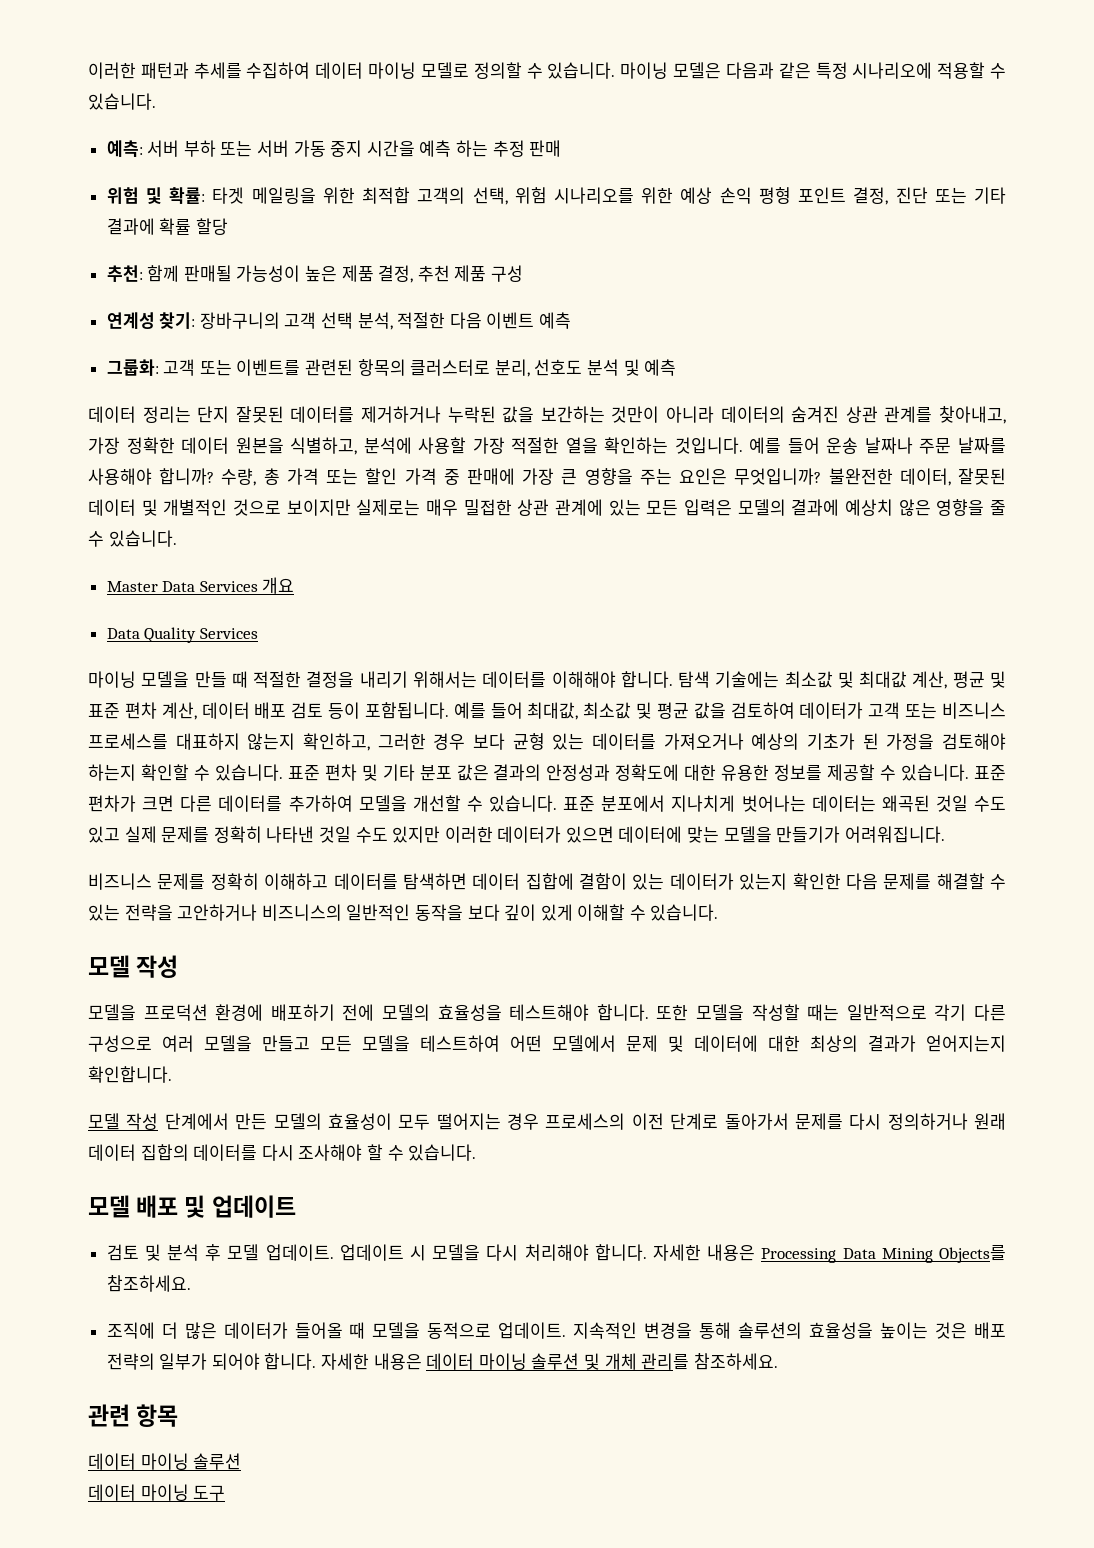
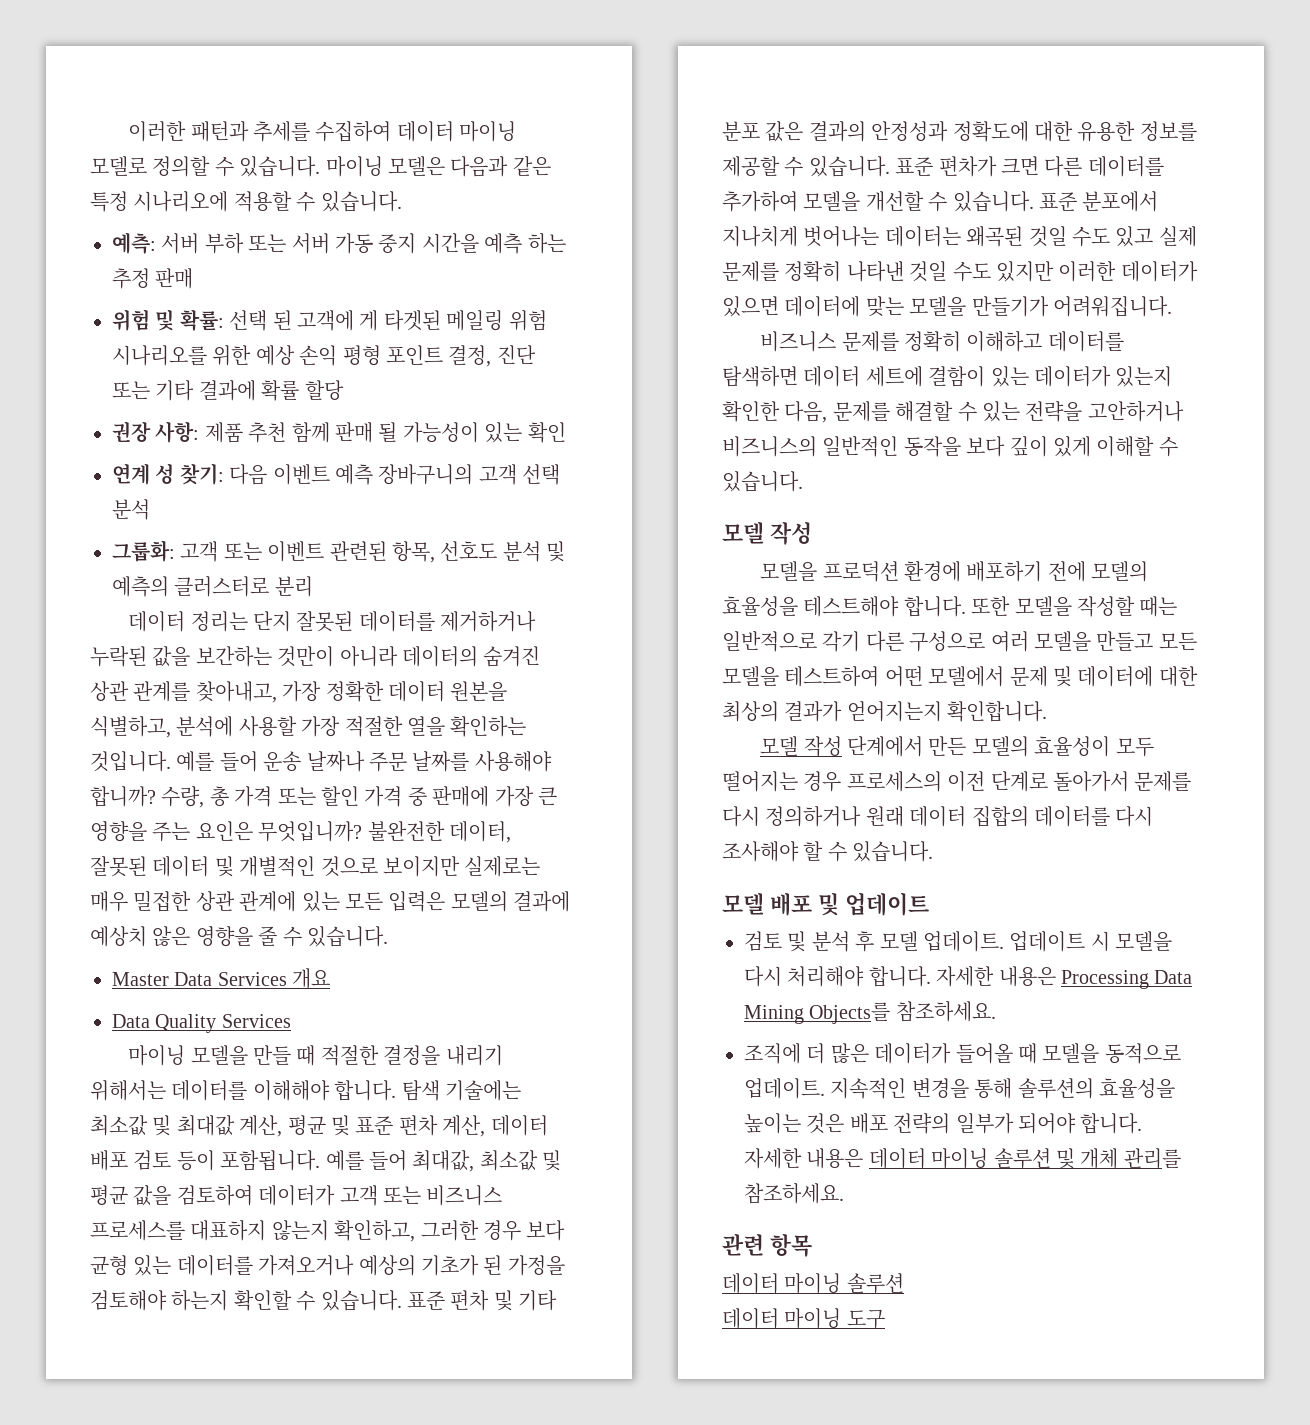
- 위험 및 확률: 타겟 메일링을 위한 최적합 고객의 선택, 위험 시나리오를 위한 예상 손익 평형 포인트 결정, 진단 또는 기타 결과에 확률 할당
+ 위험 및 확률: 선택 된 고객에 게 타겟된 메일링 위험 시나리오를 위한 예상 손익 평형 포인트 결정, 진단 또는 기타 결과에 확률 할당
- 추천: 함께 판매될 가능성이 높은 제품 결정, 추천 제품 구성
- 연계성 찾기: 장바구니의 고객 선택 분석, 적절한 다음 이벤트 예측
- 그룹화: 고객 또는 이벤트를 관련된 항목의 클러스터로 분리, 선호도 분석 및 예측
+ 권장 사항: 제품 추천 함께 판매 될 가능성이 있는 확인
+ 연계 성 찾기: 다음 이벤트 예측 장바구니의 고객 선택 분석
+ 그룹화: 고객 또는 이벤트 관련된 항목, 선호도 분석 및 예측의 클러스터로 분리
- 비즈니스 문제를 정확히 이해하고 데이터를 탐색하면 데이터 집합에 결함이 있는 데이터가 있는지 확인한 다음 문제를 해결할 수 있는 전략을 고안하거나 비즈니스의 일반적인 동작을 보다 깊이 있게 이해할 수 있습니다.
+ 비즈니스 문제를 정확히 이해하고 데이터를 탐색하면 데이터 세트에 결함이 있는 데이터가 있는지 확인한 다음, 문제를 해결할 수 있는 전략을 고안하거나 비즈니스의 일반적인 동작을 보다 깊이 있게 이해할 수 있습니다.

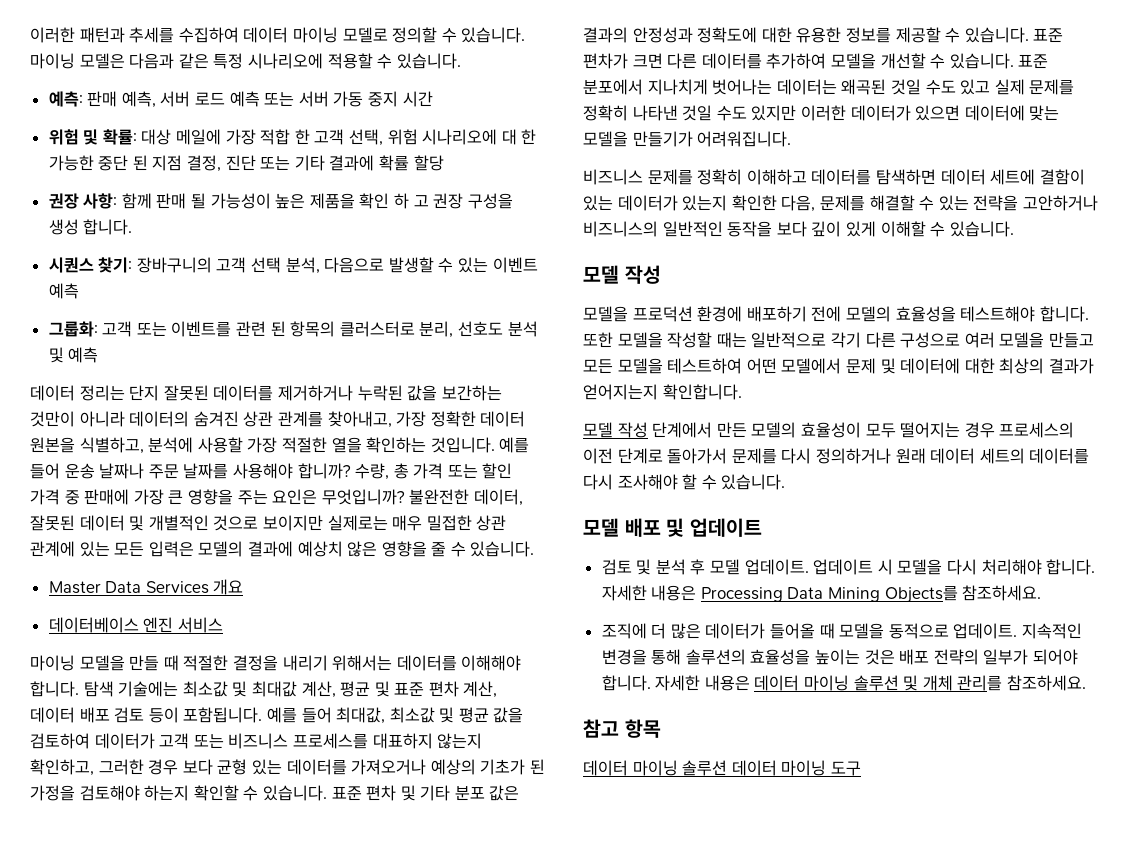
- 예측: 서버 부하 또는 서버 가동 중지 시간을 예측 하는 추정 판매
- 위험 및 확률: 선택 된 고객에 게 타겟된 메일링 위험 시나리오를 위한 예상 손익 평형 포인트 결정, 진단 또는 기타 결과에 확률 할당
+ 예측: 판매 예측, 서버 로드 예측 또는 서버 가동 중지 시간
+ 위험 및 확률: 대상 메일에 가장 적합 한 고객 선택, 위험 시나리오에 대 한 가능한 중단 된 지점 결정, 진단 또는 기타 결과에 확률 할당
- 권장 사항: 제품 추천 함께 판매 될 가능성이 있는 확인
- 연계 성 찾기: 다음 이벤트 예측 장바구니의 고객 선택 분석
- 그룹화: 고객 또는 이벤트 관련된 항목, 선호도 분석 및 예측의 클러스터로 분리
+ 권장 사항: 함께 판매 될 가능성이 높은 제품을 확인 하 고 권장 구성을 생성 합니다.
+ 시퀀스 찾기: 장바구니의 고객 선택 분석, 다음으로 발생할 수 있는 이벤트 예측
+ 그룹화: 고객 또는 이벤트를 관련 된 항목의 클러스터로 분리, 선호도 분석 및 예측
- Data Quality Services
+ 데이터베이스 엔진 서비스
- 모델 작성 단계에서 만든 모델의 효율성이 모두 떨어지는 경우 프로세스의 이전 단계로 돌아가서 문제를 다시 정의하거나 원래 데이터 집합의 데이터를 다시 조사해야 할 수 있습니다.
+ 모델 작성 단계에서 만든 모델의 효율성이 모두 떨어지는 경우 프로세스의 이전 단계로 돌아가서 문제를 다시 정의하거나 원래 데이터 세트의 데이터를 다시 조사해야 할 수 있습니다.
- 관련 항목
- 데이터 마이닝 솔루션
- 데이터 마이닝 도구
+ 참고 항목
+ 데이터 마이닝 솔루션 데이터 마이닝 도구

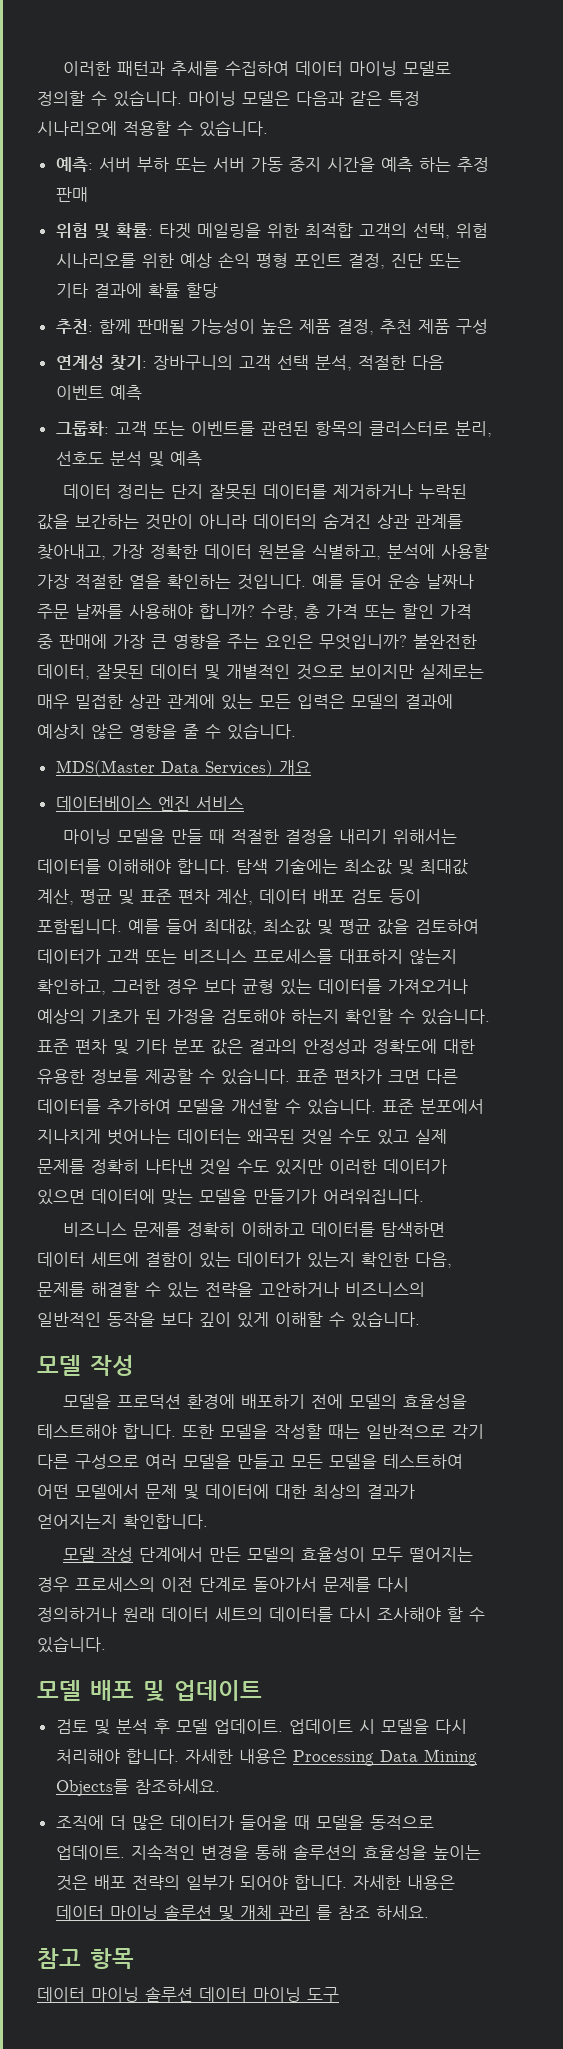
- 예측: 판매 예측, 서버 로드 예측 또는 서버 가동 중지 시간
- 위험 및 확률: 대상 메일에 가장 적합 한 고객 선택, 위험 시나리오에 대 한 가능한 중단 된 지점 결정, 진단 또는 기타 결과에 확률 할당
+ 예측: 서버 부하 또는 서버 가동 중지 시간을 예측 하는 추정 판매
+ 위험 및 확률: 타겟 메일링을 위한 최적합 고객의 선택, 위험 시나리오를 위한 예상 손익 평형 포인트 결정, 진단 또는 기타 결과에 확률 할당
- 권장 사항: 함께 판매 될 가능성이 높은 제품을 확인 하 고 권장 구성을 생성 합니다.
- 시퀀스 찾기: 장바구니의 고객 선택 분석, 다음으로 발생할 수 있는 이벤트 예측
+ 추천: 함께 판매될 가능성이 높은 제품 결정, 추천 제품 구성
+ 연계성 찾기: 장바구니의 고객 선택 분석, 적절한 다음 이벤트 예측
- 그룹화: 고객 또는 이벤트를 관련 된 항목의 클러스터로 분리, 선호도 분석 및 예측
+ 그룹화: 고객 또는 이벤트를 관련된 항목의 클러스터로 분리, 선호도 분석 및 예측
- Master Data Services 개요
+ MDS(Master Data Services) 개요
- 자세한 내용은 데이터 마이닝 솔루션 및 개체 관리를 참조하세요.
+ 자세한 내용은 데이터 마이닝 솔루션 및 개체 관리 를 참조 하세요.

